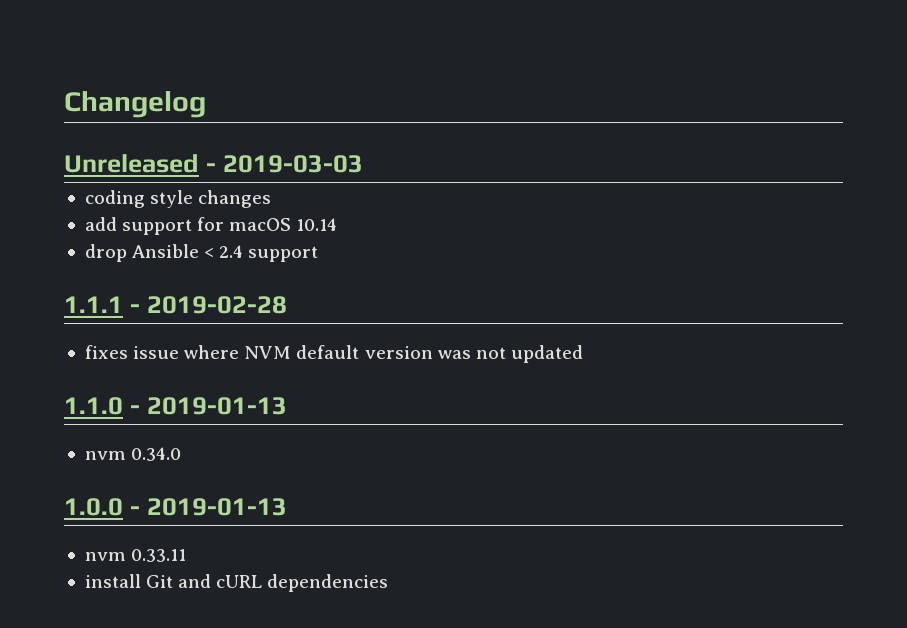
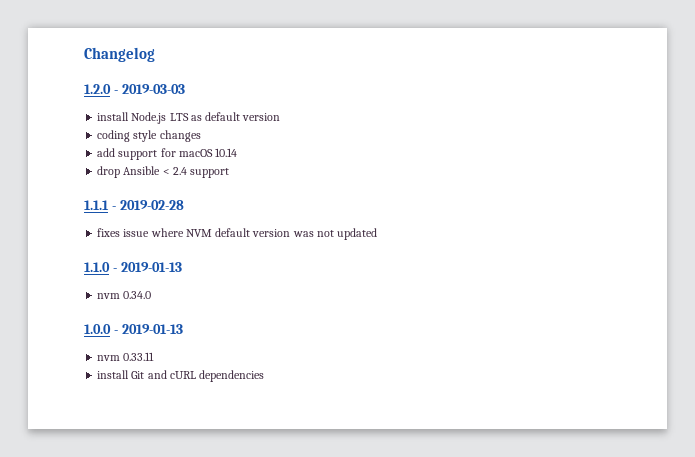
- Unreleased - 2019-03-03
+ 1.2.0 - 2019-03-03
+ install Node.js LTS as default version

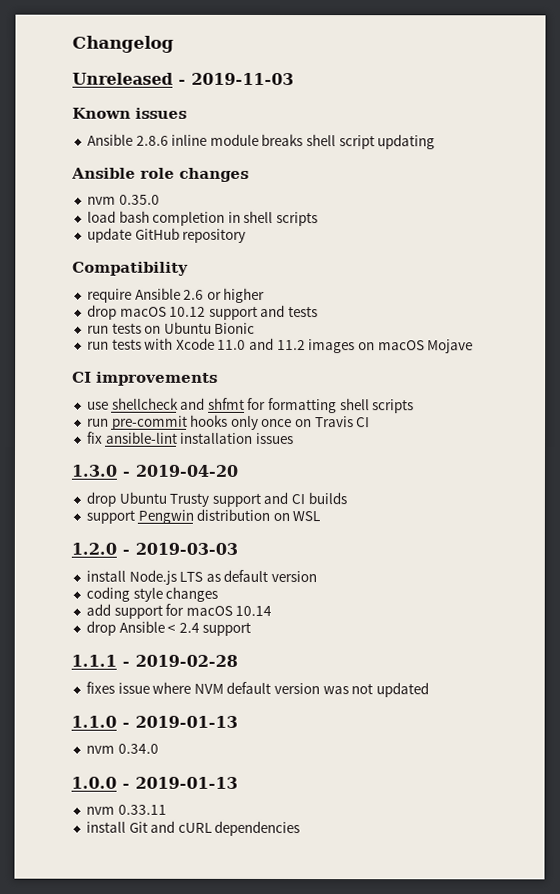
+ Unreleased - 2019-11-03
+ Known issues
+ Ansible 2.8.6 inline module breaks shell script updating
+ Ansible role changes
+ nvm 0.35.0
+ load bash completion in shell scripts
+ update GitHub repository
+ Compatibility
+ require Ansible 2.6 or higher
+ drop macOS 10.12 support and tests
+ run tests on Ubuntu Bionic
+ run tests with Xcode 11.0 and 11.2 images on macOS Mojave
+ CI improvements
+ use shellcheck and shfmt for formatting shell scripts
+ run pre-commit hooks only once on Travis CI
+ fix ansible-lint installation issues
+ 1.3.0 - 2019-04-20
+ drop Ubuntu Trusty support and CI builds
+ support Pengwin distribution on WSL

